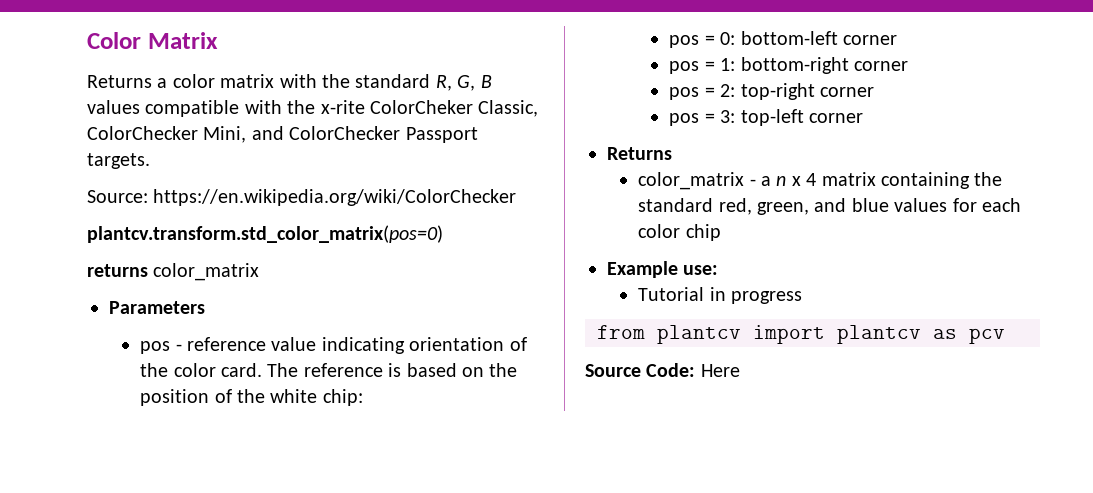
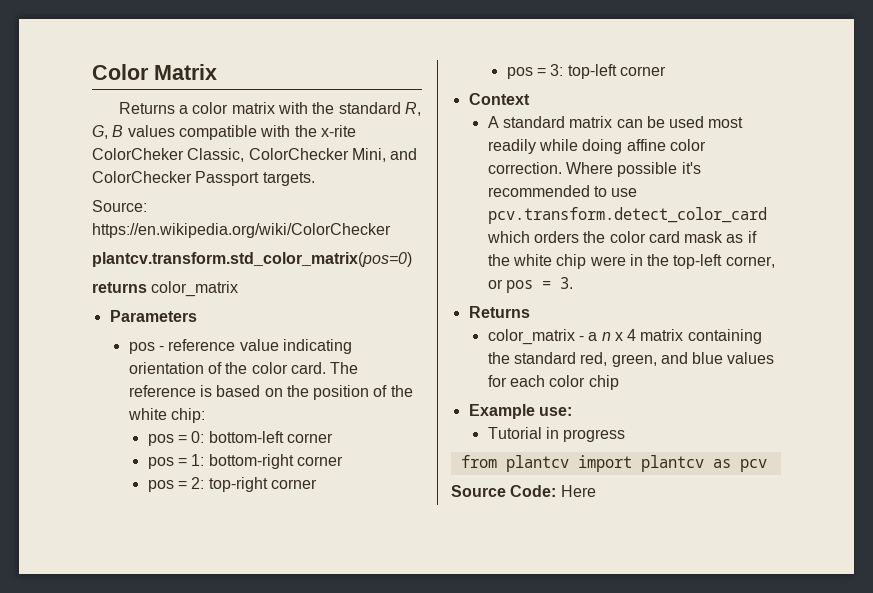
+ Context
+ A standard matrix can be used most readily while doing affine color correction. Where possible it's recommended to use pcv.transform.detect_color_card which orders the color card mask as if the white chip were in the top-left corner, or pos = 3.

